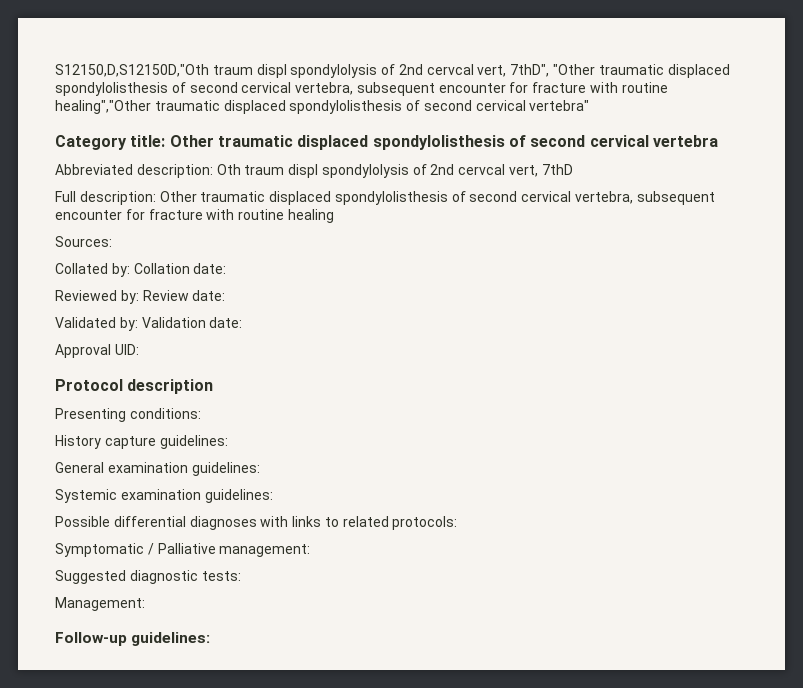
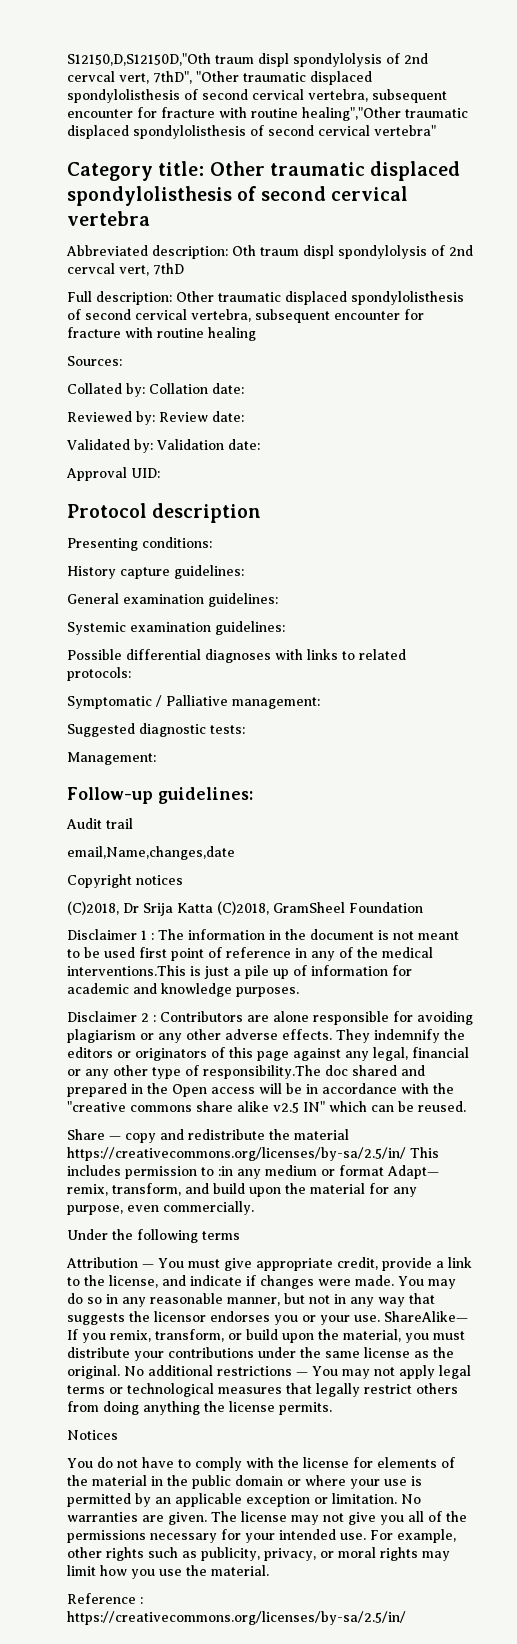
+ Audit trail
+ email,Name,changes,date
+ Copyright notices
+ (C)2018, Dr Srija Katta (C)2018, GramSheel Foundation
+ Disclaimer 1 : The information in the document is not meant to be used first point of reference in any of the medical interventions.This is just a pile up of information for academic and knowledge purposes.
+ Disclaimer 2 : Contributors are alone responsible for avoiding plagiarism or any other adverse effects. They indemnify the editors or originators of this page against any legal, financial or any other type of responsibility.The doc shared and prepared in the Open access will be in accordance with the "creative commons share alike v2.5 IN" which can be reused.
+ Share — copy and redistribute the material https://creativecommons.org/licenses/by-sa/2.5/in/ This includes permission to :in any medium or format Adapt— remix, transform, and build upon the material for any purpose, even commercially.
+ Under the following terms
+ Attribution — You must give appropriate credit, provide a link to the license, and indicate if changes were made. You may do so in any reasonable manner, but not in any way that suggests the licensor endorses you or your use. ShareAlike— If you remix, transform, or build upon the material, you must distribute your contributions under the same license as the original. No additional restrictions — You may not apply legal terms or technological measures that legally restrict others from doing anything the license permits.
+ Notices
+ You do not have to comply with the license for elements of the material in the public domain or where your use is permitted by an applicable exception or limitation. No warranties are given. The license may not give you all of the permissions necessary for your intended use. For example, other rights such as publicity, privacy, or moral rights may limit how you use the material.
+ Reference : https://creativecommons.org/licenses/by-sa/2.5/in/

